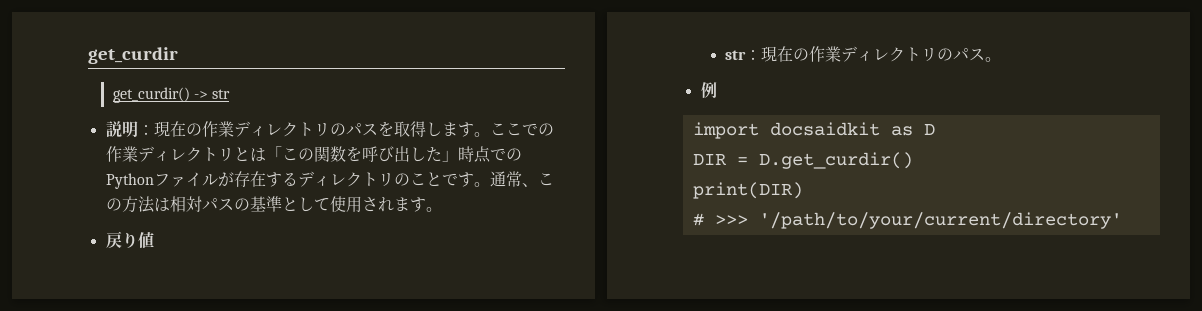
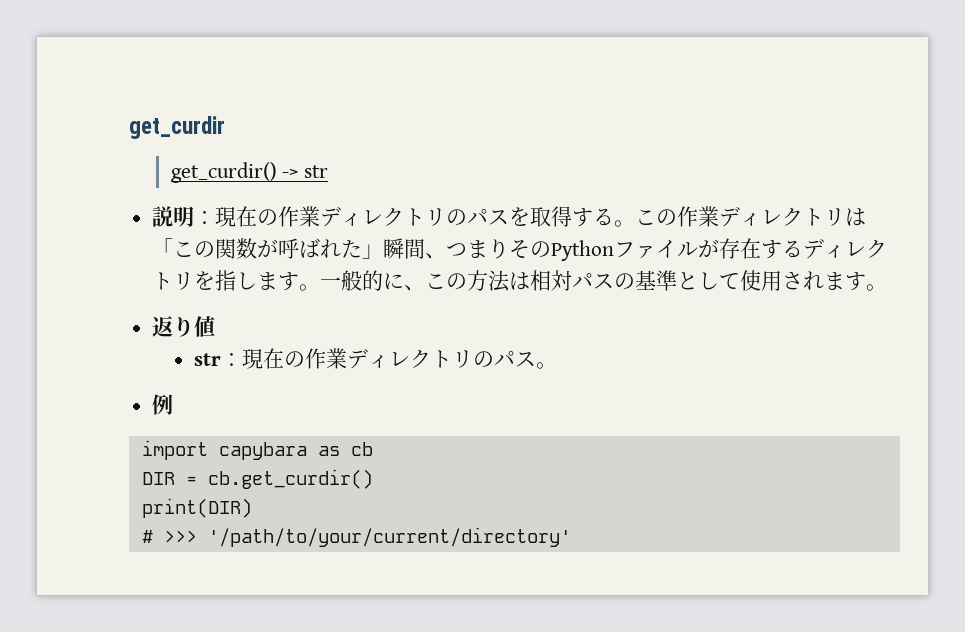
- 説明：現在の作業ディレクトリのパスを取得します。ここでの作業ディレクトリとは「この関数を呼び出した」時点でのPythonファイルが存在するディレクトリのことです。通常、この方法は相対パスの基準として使用されます。
+ 説明：現在の作業ディレクトリのパスを取得する。この作業ディレクトリは「この関数が呼ばれた」瞬間、つまりそのPythonファイルが存在するディレクトリを指します。一般的に、この方法は相対パスの基準として使用されます。
- 戻り値
+ 返り値
- import docsaidkit as D
+ import capybara as cb
- DIR = D.get_curdir()
+ DIR = cb.get_curdir()

